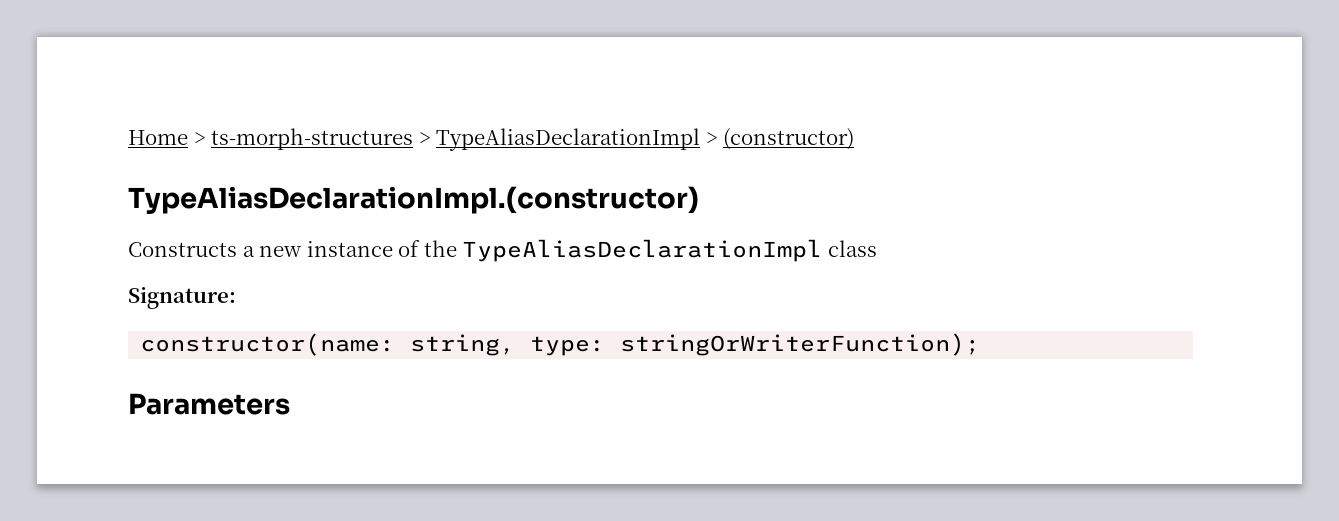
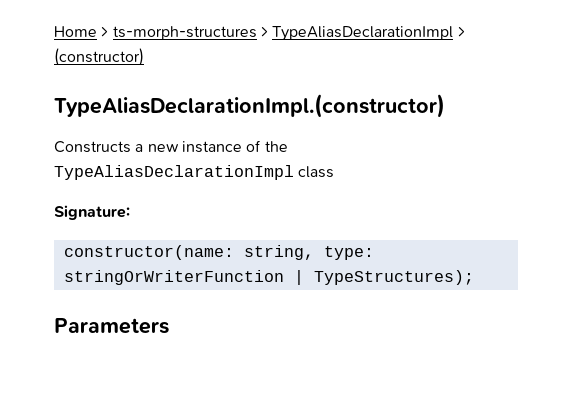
- constructor(name: string, type: stringOrWriterFunction);
+ constructor(name: string, type: stringOrWriterFunction | TypeStructures);

